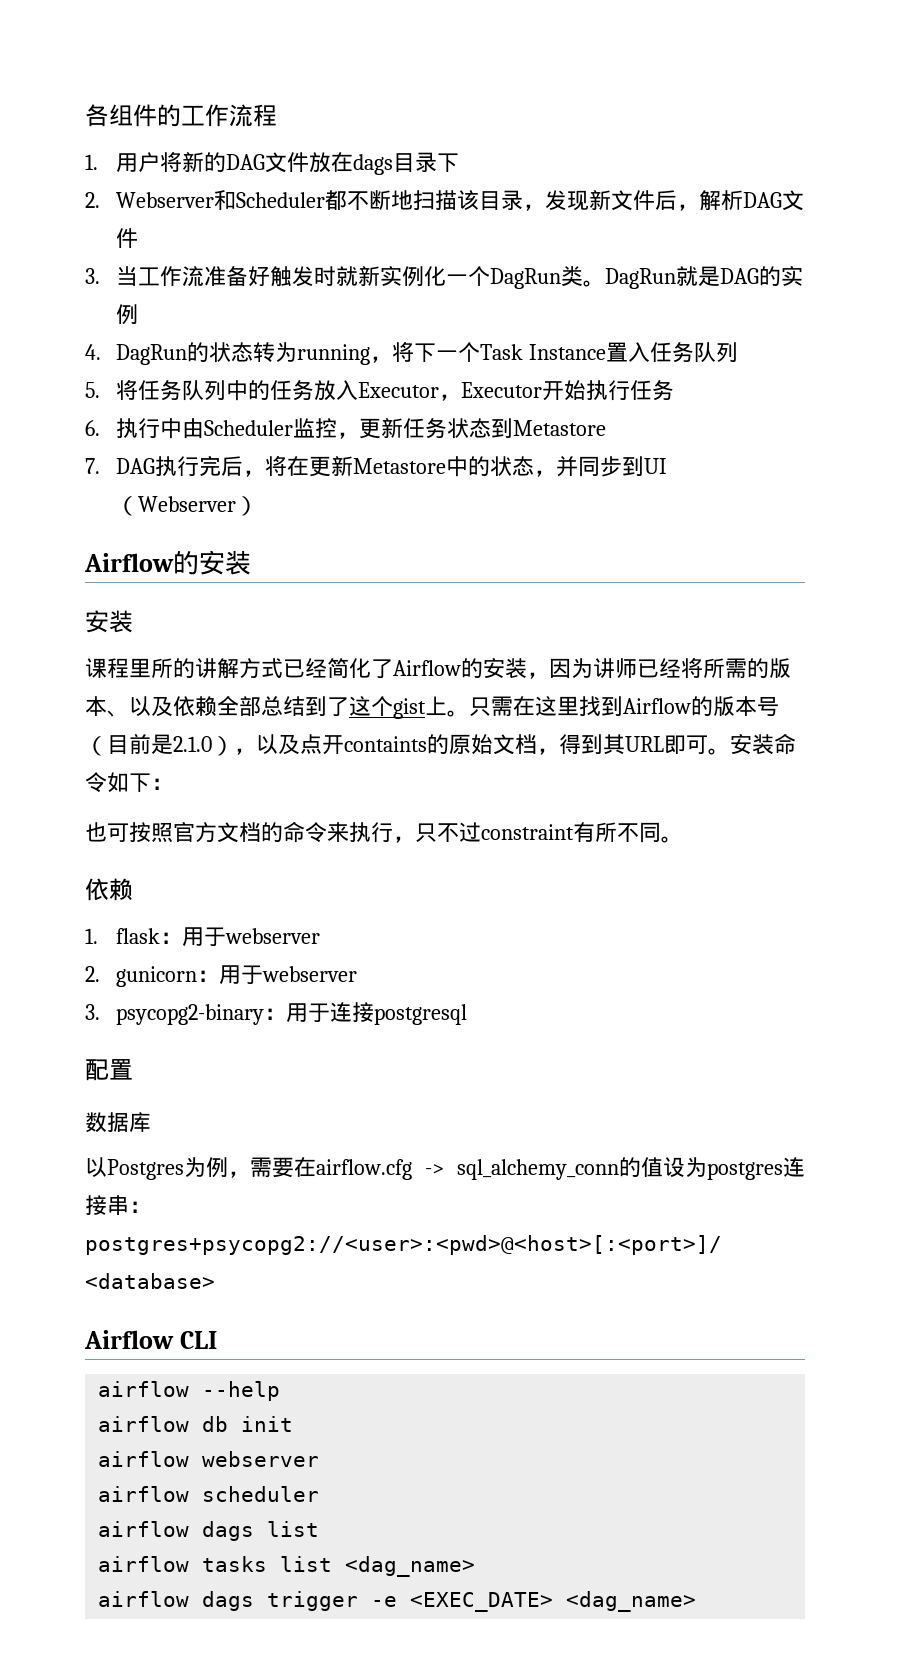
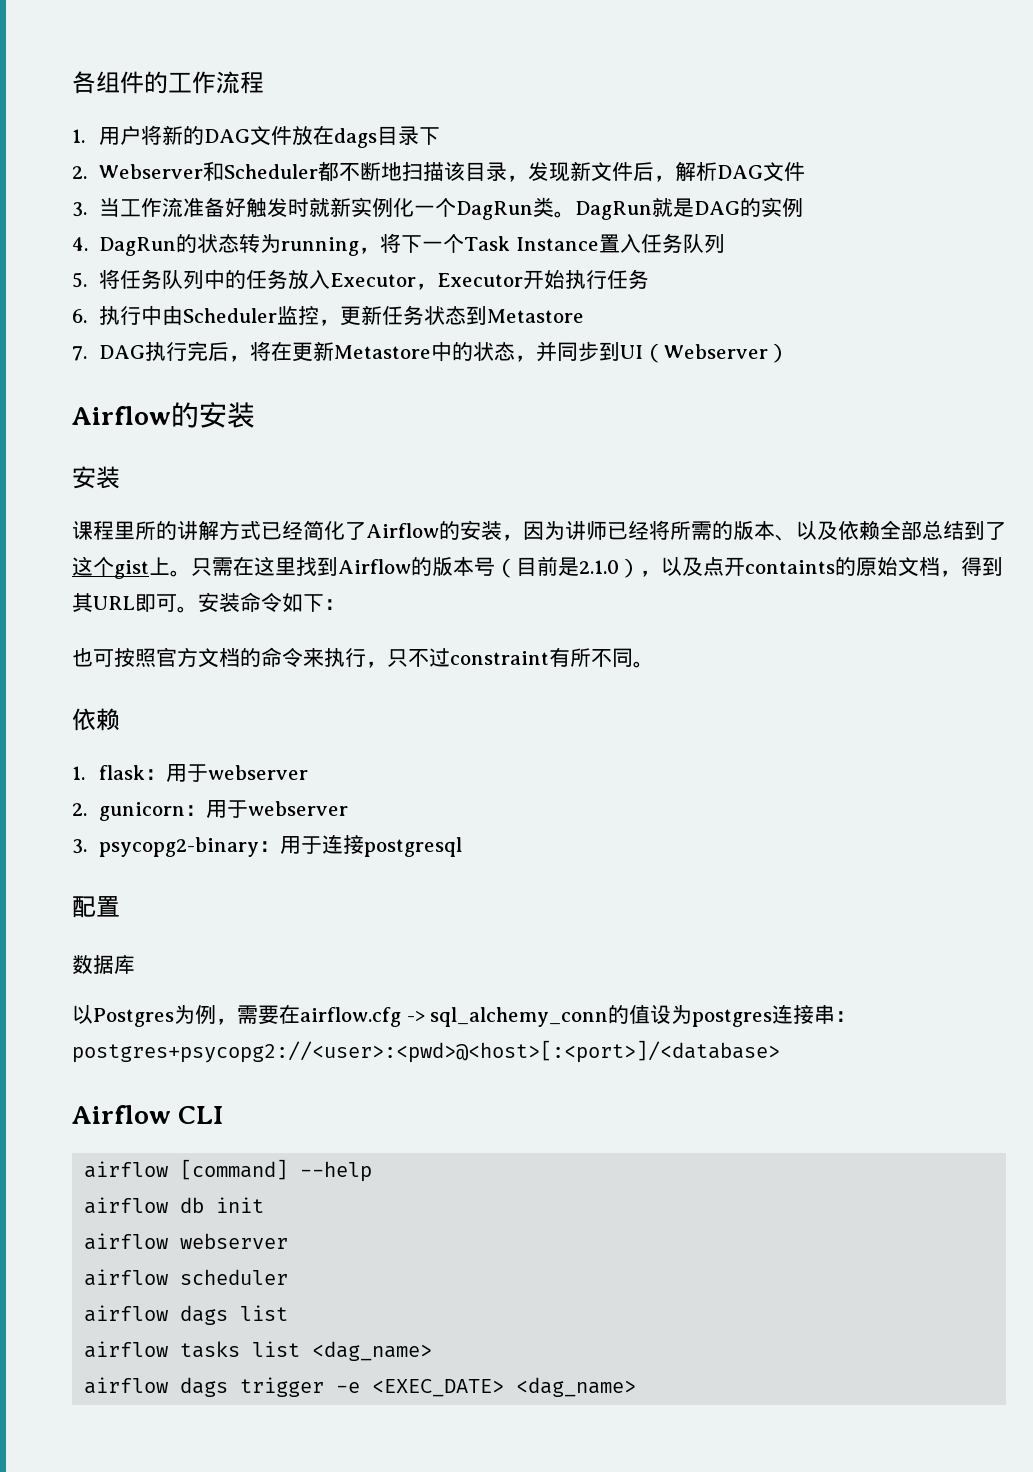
- airflow --help
+ airflow [command] --help

